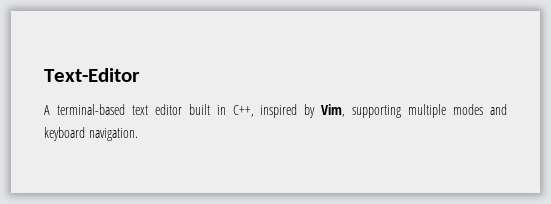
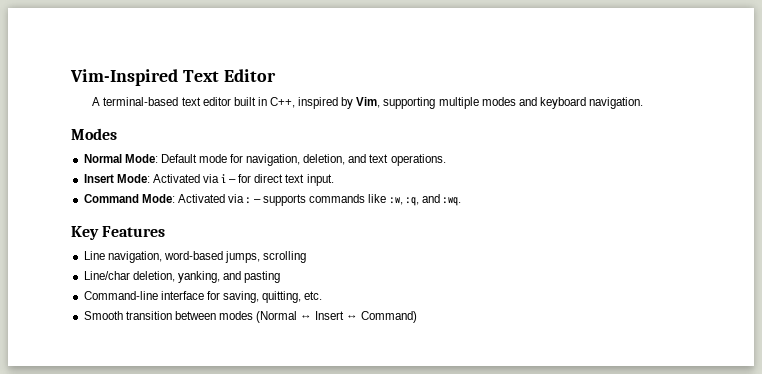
- Text-Editor
+ Vim-Inspired Text Editor
+ Modes
+ Normal Mode: Default mode for navigation, deletion, and text operations.
+ Insert Mode: Activated via i – for direct text input.
+ Command Mode: Activated via : – supports commands like :w, :q, and :wq.
+ Key Features
+ Line navigation, word-based jumps, scrolling
+ Line/char deletion, yanking, and pasting
+ Command-line interface for saving, quitting, etc.
+ Smooth transition between modes (Normal ↔ Insert ↔ Command)

